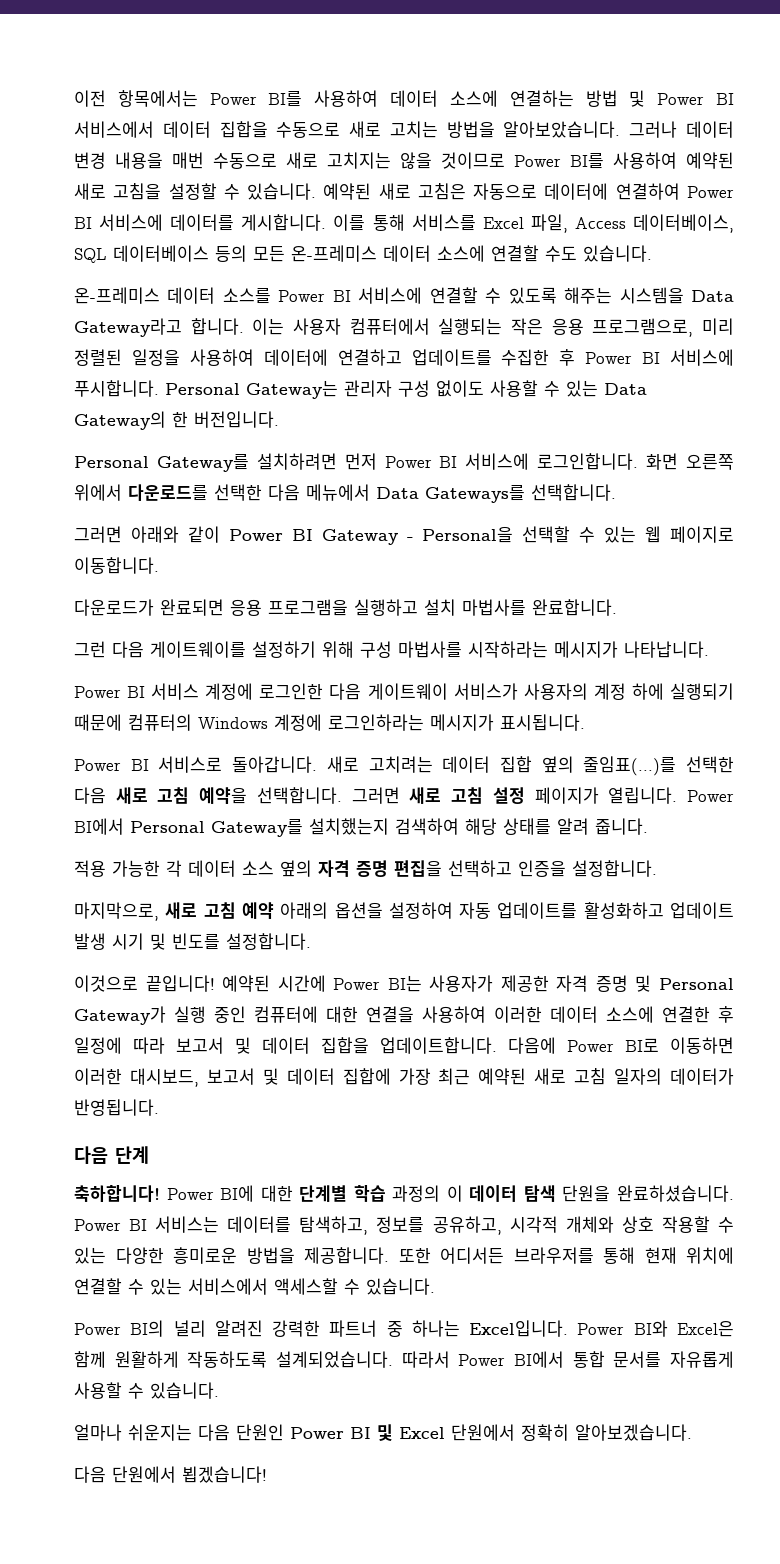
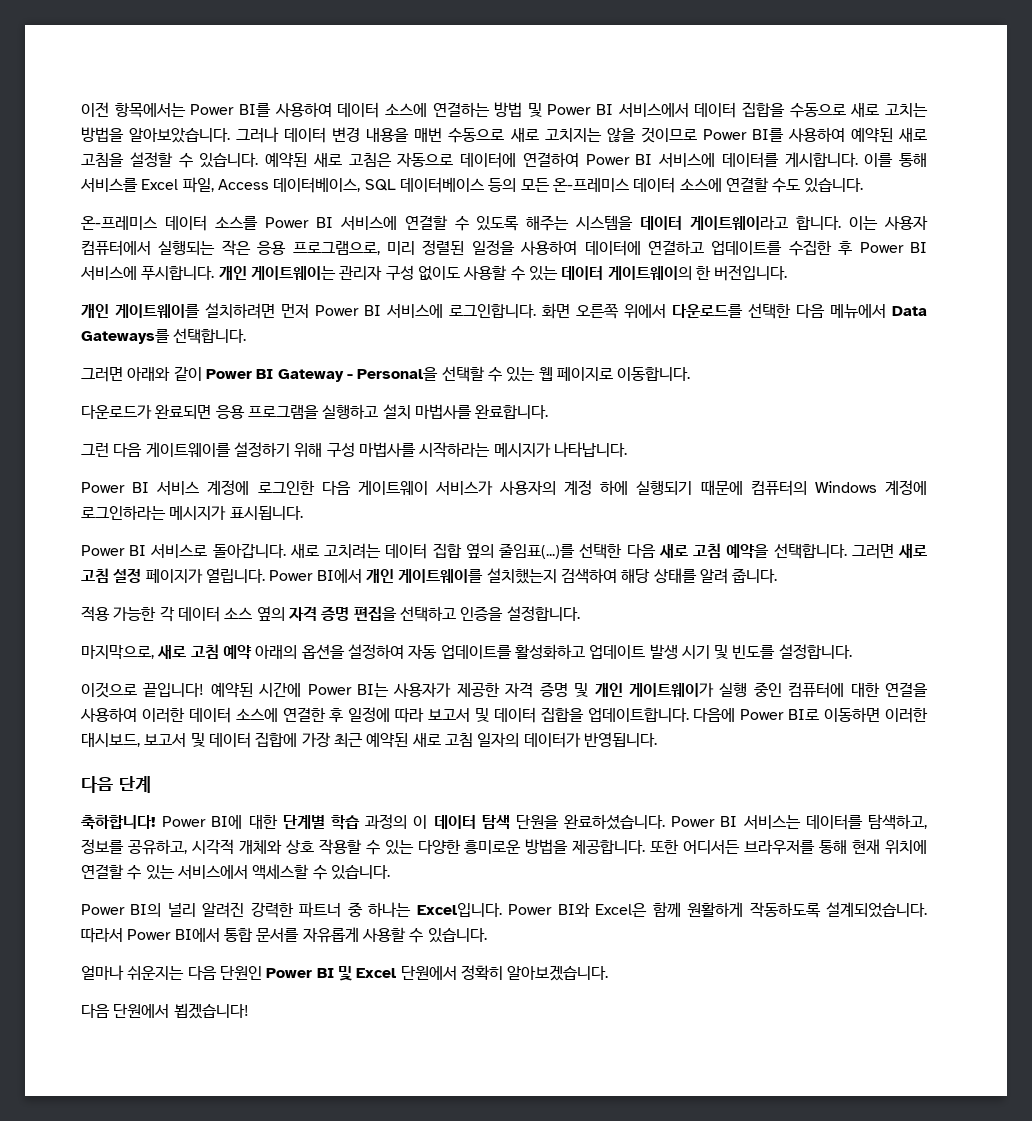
- 온-프레미스 데이터 소스를 Power BI 서비스에 연결할 수 있도록 해주는 시스템을 Data Gateway라고 합니다.
+ 온-프레미스 데이터 소스를 Power BI 서비스에 연결할 수 있도록 해주는 시스템을 데이터 게이트웨이라고 합니다.
- Personal Gateway는 관리자 구성 없이도 사용할 수 있는 Data Gateway의 한 버전입니다.
+ 개인 게이트웨이는 관리자 구성 없이도 사용할 수 있는 데이터 게이트웨이의 한 버전입니다.
- Personal Gateway를 설치하려면 먼저 Power BI 서비스에 로그인합니다.
+ 개인 게이트웨이를 설치하려면 먼저 Power BI 서비스에 로그인합니다.
- Power BI에서 Personal Gateway를 설치했는지 검색하여 해당 상태를 알려 줍니다.
+ Power BI에서 개인 게이트웨이를 설치했는지 검색하여 해당 상태를 알려 줍니다.
- 예약된 시간에 Power BI는 사용자가 제공한 자격 증명 및 Personal Gateway가 실행 중인 컴퓨터에 대한 연결을 사용하여 이러한 데이터 소스에 연결한 후 일정에 따라 보고서 및 데이터 집합을 업데이트합니다.
+ 예약된 시간에 Power BI는 사용자가 제공한 자격 증명 및 개인 게이트웨이가 실행 중인 컴퓨터에 대한 연결을 사용하여 이러한 데이터 소스에 연결한 후 일정에 따라 보고서 및 데이터 집합을 업데이트합니다.

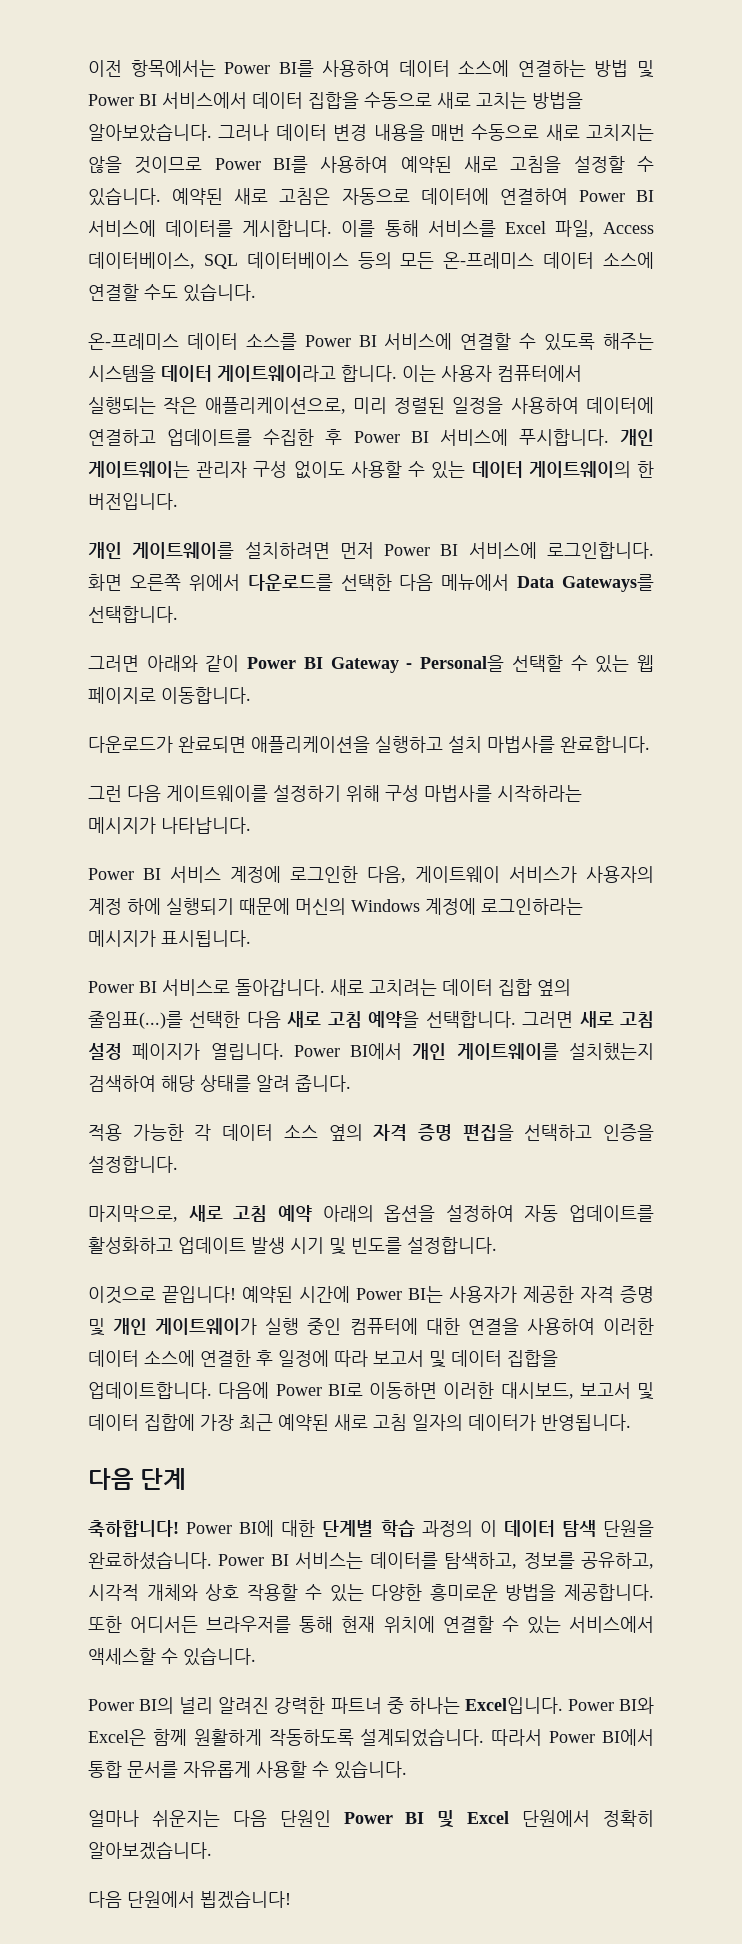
- 이는 사용자 컴퓨터에서 실행되는 작은 응용 프로그램으로, 미리 정렬된 일정을 사용하여 데이터에 연결하고 업데이트를 수집한 후 Power BI 서비스에 푸시합니다.
+ 이는 사용자 컴퓨터에서 실행되는 작은 애플리케이션으로, 미리 정렬된 일정을 사용하여 데이터에 연결하고 업데이트를 수집한 후 Power BI 서비스에 푸시합니다.
- 다운로드가 완료되면 응용 프로그램을 실행하고 설치 마법사를 완료합니다.
+ 다운로드가 완료되면 애플리케이션을 실행하고 설치 마법사를 완료합니다.
- Power BI 서비스 계정에 로그인한 다음 게이트웨이 서비스가 사용자의 계정 하에 실행되기 때문에 컴퓨터의 Windows 계정에 로그인하라는 메시지가 표시됩니다.
+ Power BI 서비스 계정에 로그인한 다음, 게이트웨이 서비스가 사용자의 계정 하에 실행되기 때문에 머신의 Windows 계정에 로그인하라는 메시지가 표시됩니다.

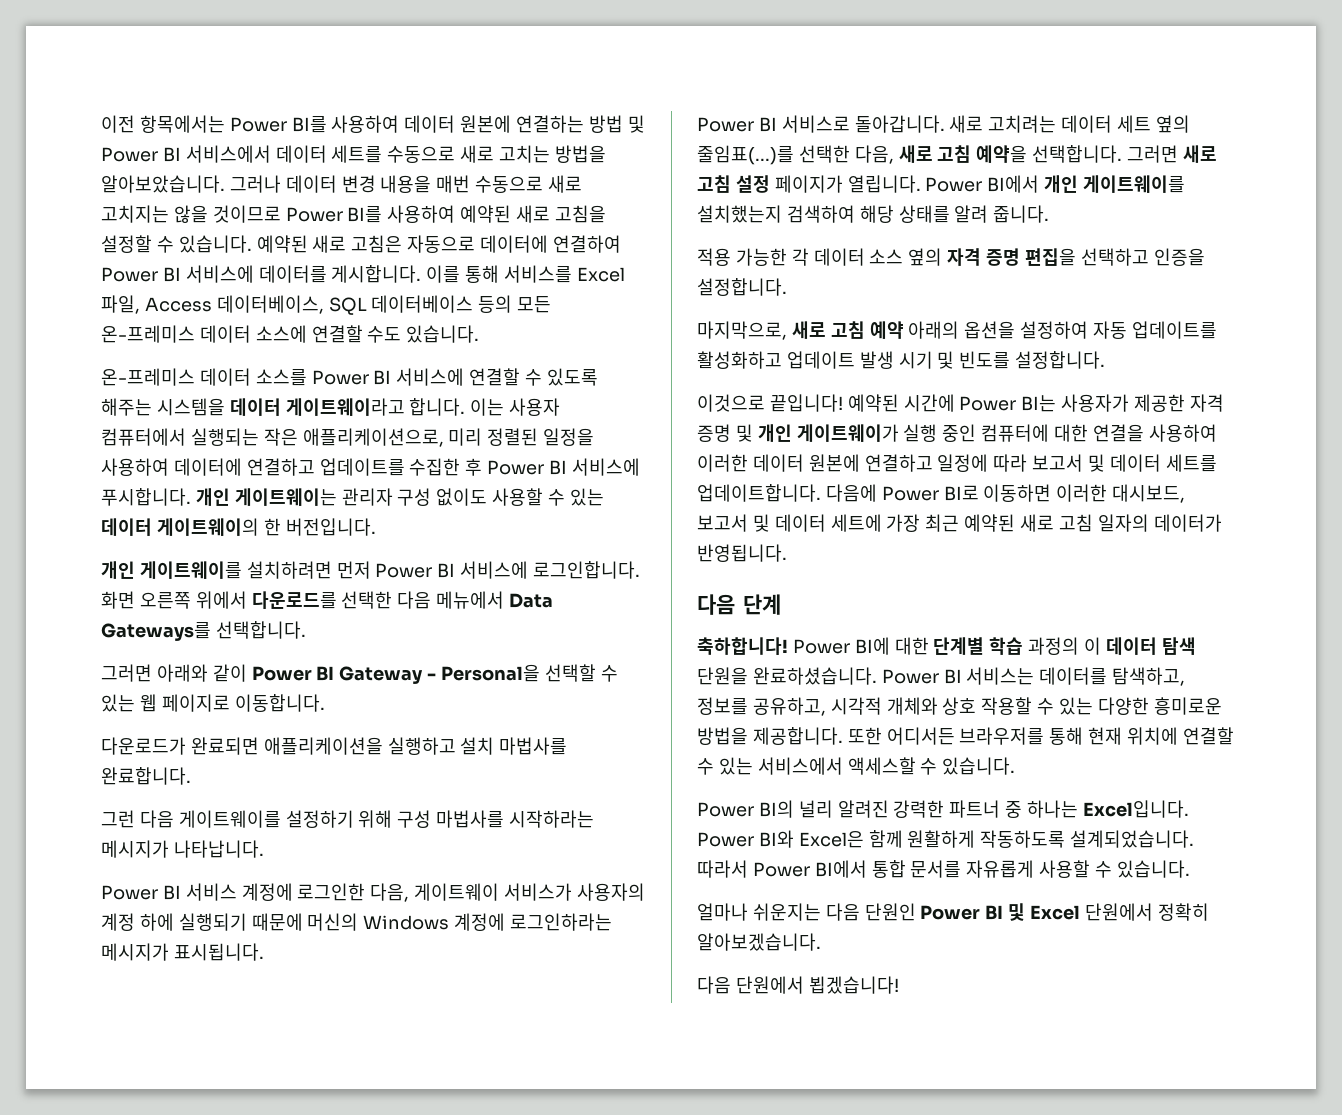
- 이전 항목에서는 Power BI를 사용하여 데이터 소스에 연결하는 방법 및 Power BI 서비스에서 데이터 집합을 수동으로 새로 고치는 방법을 알아보았습니다.
+ 이전 항목에서는 Power BI를 사용하여 데이터 원본에 연결하는 방법 및 Power BI 서비스에서 데이터 세트를 수동으로 새로 고치는 방법을 알아보았습니다.
- 새로 고치려는 데이터 집합 옆의 줄임표(...)를 선택한 다음 새로 고침 예약을 선택합니다.
+ 새로 고치려는 데이터 세트 옆의 줄임표(...)를 선택한 다음, 새로 고침 예약을 선택합니다.
- 예약된 시간에 Power BI는 사용자가 제공한 자격 증명 및 개인 게이트웨이가 실행 중인 컴퓨터에 대한 연결을 사용하여 이러한 데이터 소스에 연결한 후 일정에 따라 보고서 및 데이터 집합을 업데이트합니다.
+ 예약된 시간에 Power BI는 사용자가 제공한 자격 증명 및 개인 게이트웨이가 실행 중인 컴퓨터에 대한 연결을 사용하여 이러한 데이터 원본에 연결하고 일정에 따라 보고서 및 데이터 세트를 업데이트합니다.
- 다음에 Power BI로 이동하면 이러한 대시보드, 보고서 및 데이터 집합에 가장 최근 예약된 새로 고침 일자의 데이터가 반영됩니다.
+ 다음에 Power BI로 이동하면 이러한 대시보드, 보고서 및 데이터 세트에 가장 최근 예약된 새로 고침 일자의 데이터가 반영됩니다.

